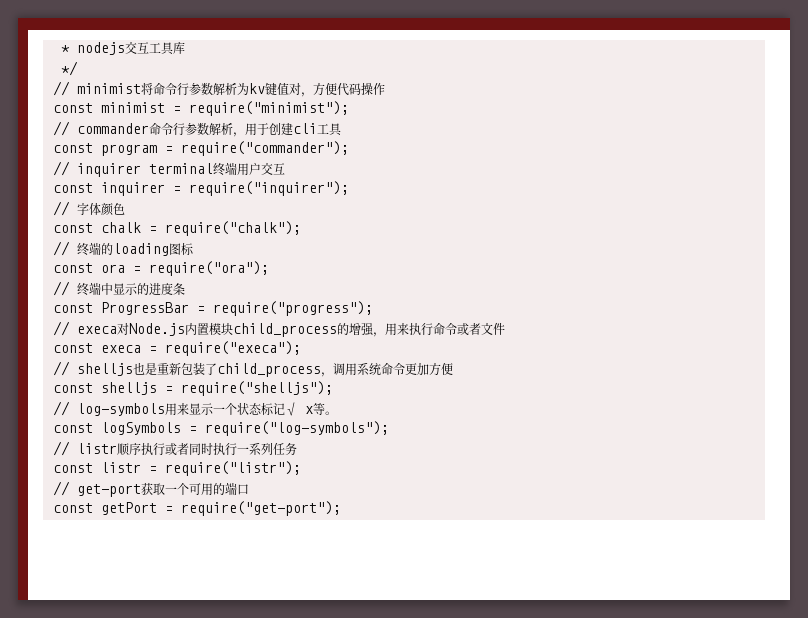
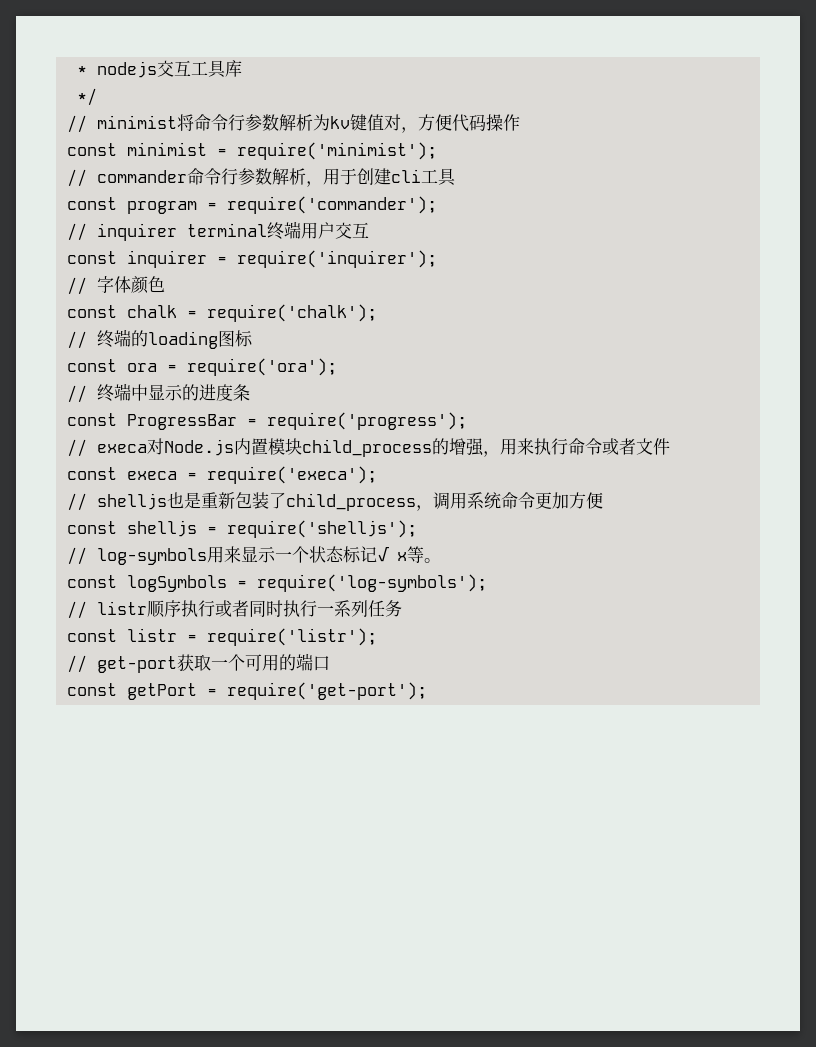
- const minimist = require("minimist");
+ const minimist = require('minimist');
- const program = require("commander");
+ const program = require('commander');
- const inquirer = require("inquirer");
+ const inquirer = require('inquirer');
- const chalk = require("chalk");
+ const chalk = require('chalk');
- const ora = require("ora");
+ const ora = require('ora');
- const ProgressBar = require("progress");
+ const ProgressBar = require('progress');
- const execa = require("execa");
+ const execa = require('execa');
- const shelljs = require("shelljs");
+ const shelljs = require('shelljs');
- const logSymbols = require("log-symbols");
+ const logSymbols = require('log-symbols');
- const listr = require("listr");
+ const listr = require('listr');
- const getPort = require("get-port");
+ const getPort = require('get-port');

